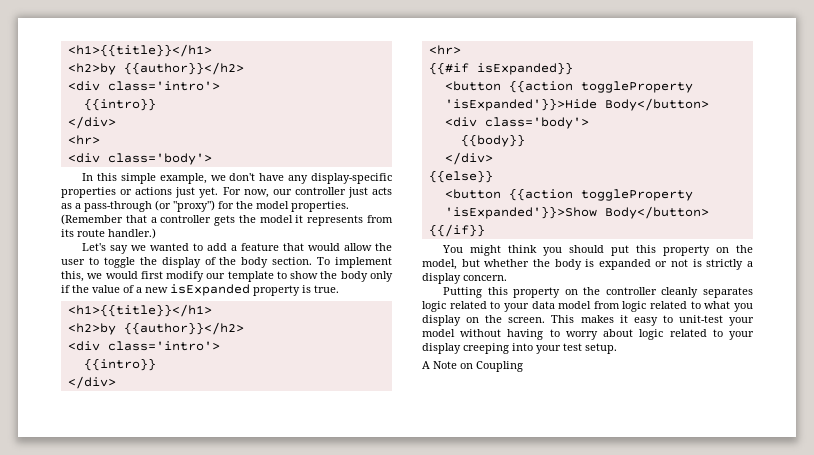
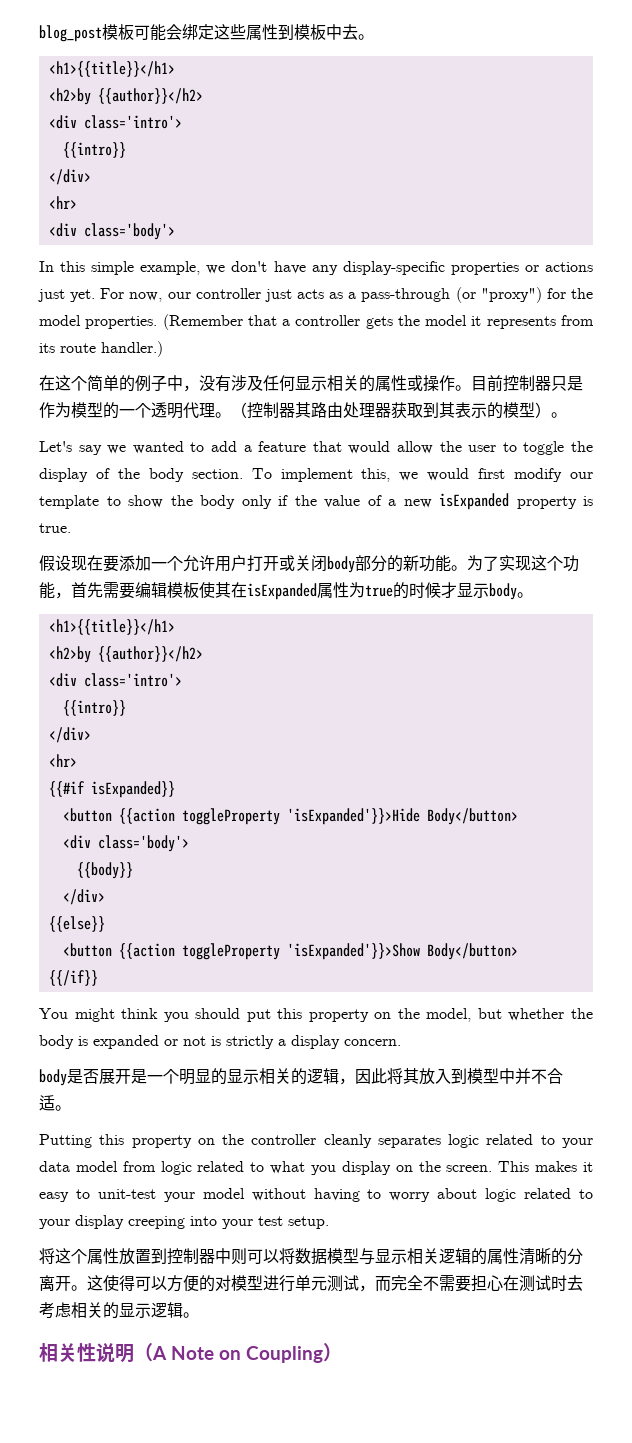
+ blog_post模板可能会绑定这些属性到模板中去。
+ 在这个简单的例子中，没有涉及任何显示相关的属性或操作。目前控制器只是作为模型的一个透明代理。（控制器其路由处理器获取到其表示的模型）。
+ 假设现在要添加一个允许用户打开或关闭body部分的新功能。为了实现这个功能，首先需要编辑模板使其在isExpanded属性为true的时候才显示body。
+ body是否展开是一个明显的显示相关的逻辑，因此将其放入到模型中并不合适。
- A Note on Coupling
+ 将这个属性放置到控制器中则可以将数据模型与显示相关逻辑的属性清晰的分离开。这使得可以方便的对模型进行单元测试，而完全不需要担心在测试时去考虑相关的显示逻辑。
+ 相关性说明（A Note on Coupling）

